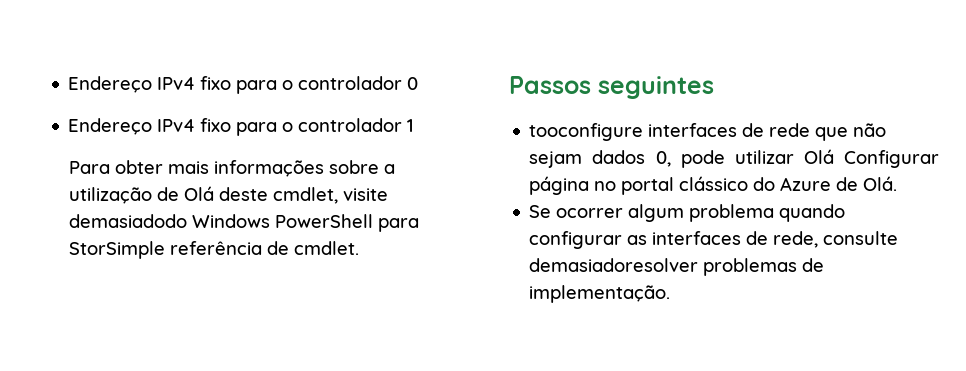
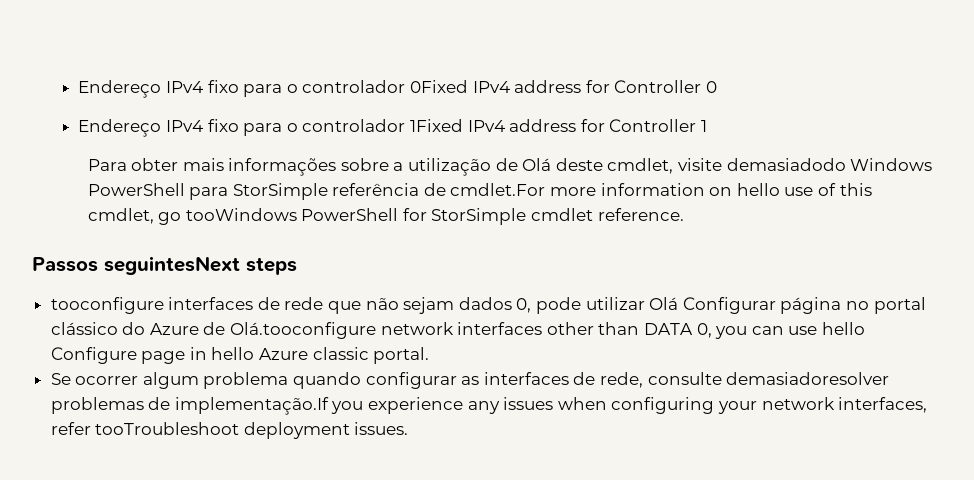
- Endereço IPv4 fixo para o controlador 0
+ Endereço IPv4 fixo para o controlador 0Fixed IPv4 address for Controller 0
- Endereço IPv4 fixo para o controlador 1
+ Endereço IPv4 fixo para o controlador 1Fixed IPv4 address for Controller 1
- Para obter mais informações sobre a utilização de Olá deste cmdlet, visite demasiadodo Windows PowerShell para StorSimple referência de cmdlet.
+ Para obter mais informações sobre a utilização de Olá deste cmdlet, visite demasiadodo Windows PowerShell para StorSimple referência de cmdlet.For more information on hello use of this cmdlet, go tooWindows PowerShell for StorSimple cmdlet reference.
- Passos seguintes
+ Passos seguintesNext steps
- tooconfigure interfaces de rede que não sejam dados 0, pode utilizar Olá Configurar página no portal clássico do Azure de Olá.
+ tooconfigure interfaces de rede que não sejam dados 0, pode utilizar Olá Configurar página no portal clássico do Azure de Olá.tooconfigure network interfaces other than DATA 0, you can use hello Configure page in hello Azure classic portal.
- Se ocorrer algum problema quando configurar as interfaces de rede, consulte demasiadoresolver problemas de implementação.
+ Se ocorrer algum problema quando configurar as interfaces de rede, consulte demasiadoresolver problemas de implementação.If you experience any issues when configuring your network interfaces, refer tooTroubleshoot deployment issues.

